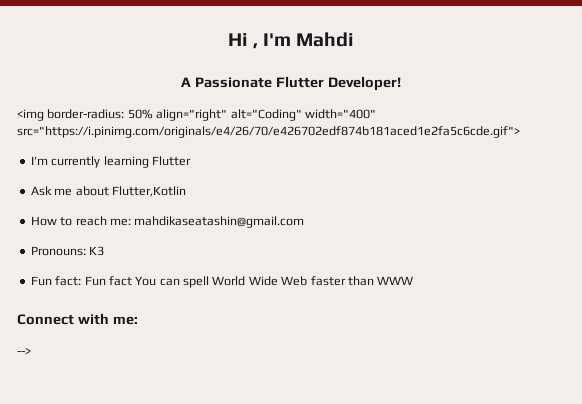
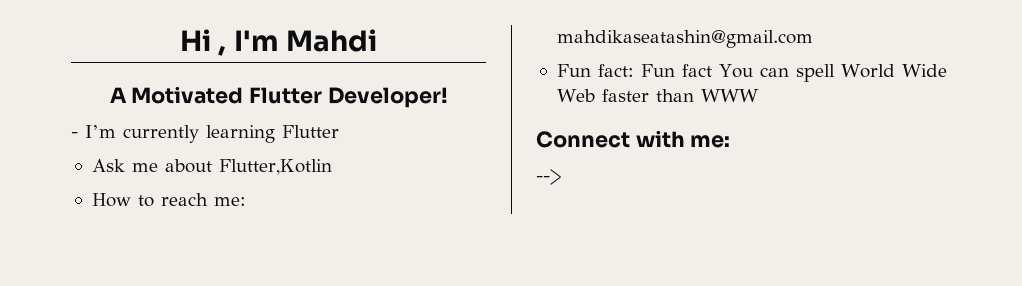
- A Passionate Flutter Developer!
+ A Motivated Flutter Developer!
- <img border-radius: 50% align="right" alt="Coding" width="400" src="https://i.pinimg.com/originals/e4/26/70/e426702edf874b181aced1e2fa5c6cde.gif">
- I’m currently learning Flutter
+ - I’m currently learning Flutter
- Pronouns: K3

